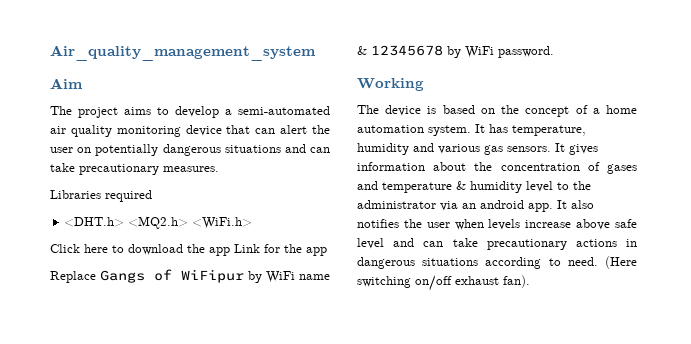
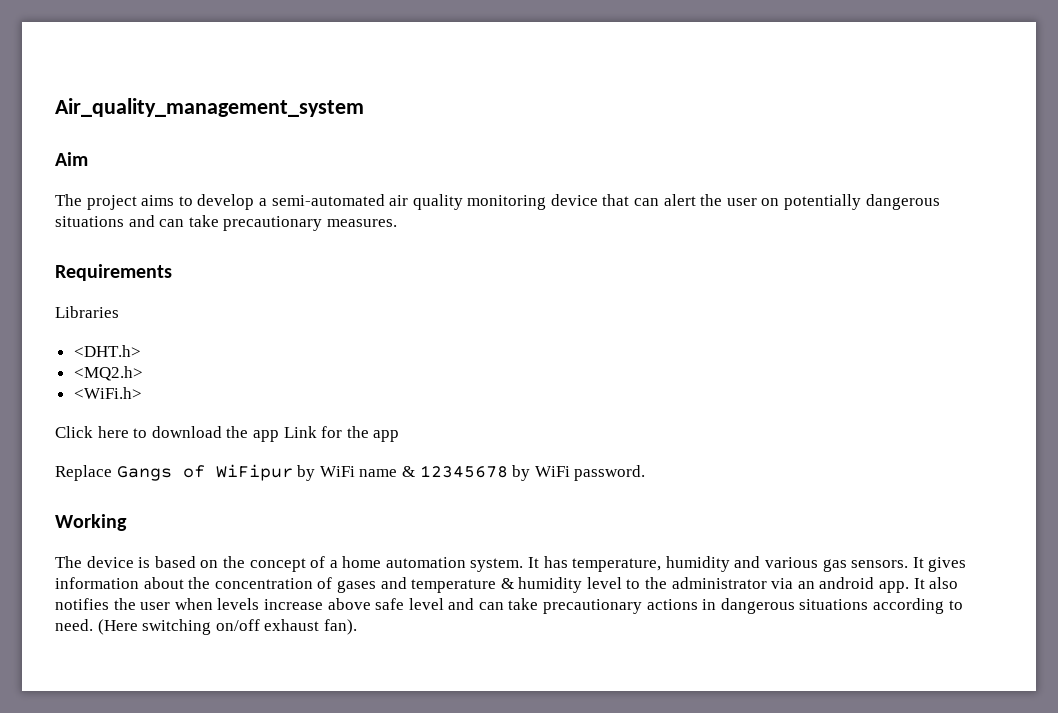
+ Requirements
- Libraries required
+ Libraries
- <DHT.h> <MQ2.h> <WiFi.h>
+ <DHT.h>
+ <MQ2.h>
+ <WiFi.h>

